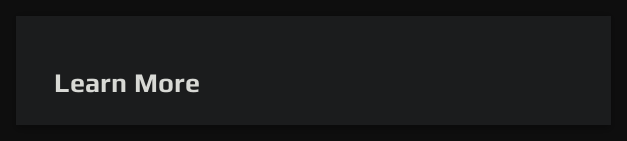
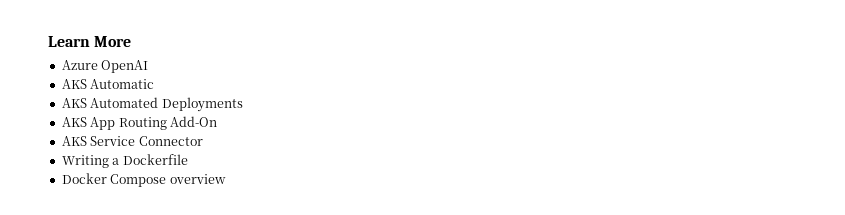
+ Azure OpenAI
+ AKS Automatic
+ AKS Automated Deployments
+ AKS App Routing Add-On
+ AKS Service Connector
+ Writing a Dockerfile
+ Docker Compose overview

